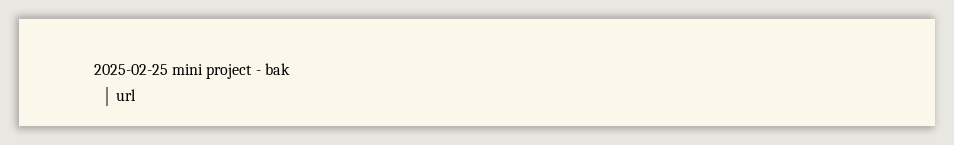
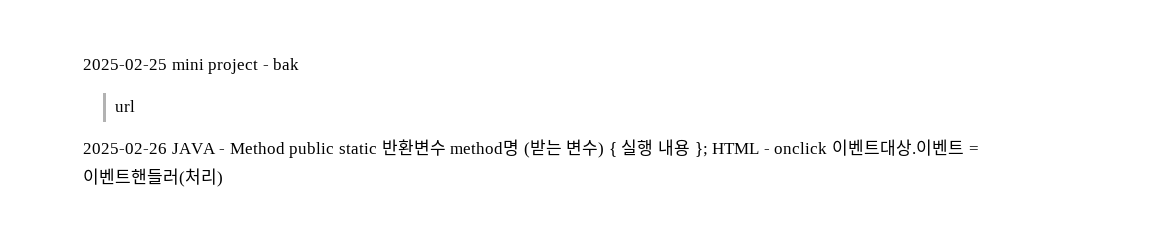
+ 2025-02-26 JAVA - Method public static 반환변수 method명 (받는 변수) { 실행 내용 }; HTML - onclick 이벤트대상.이벤트 = 이벤트핸들러(처리)

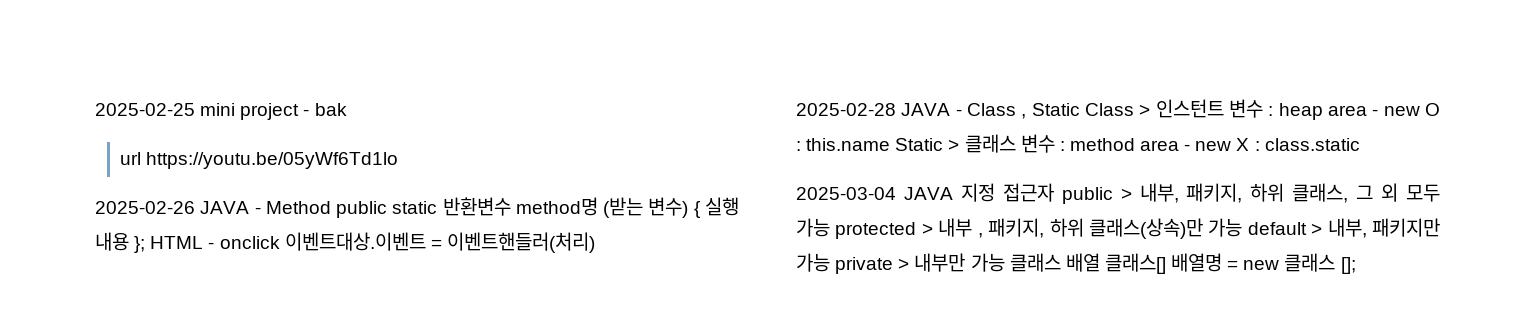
- url
+ url https://youtu.be/05yWf6Td1lo
+ 2025-02-28 JAVA - Class , Static Class > 인스턴트 변수 : heap area - new O : this.name Static > 클래스 변수 : method area - new X : class.static
+ 2025-03-04 JAVA 지정 접근자 public > 내부, 패키지, 하위 클래스, 그 외 모두 가능 protected > 내부 , 패키지, 하위 클래스(상속)만 가능 default > 내부, 패키지만 가능 private > 내부만 가능 클래스 배열 클래스[] 배열명 = new 클래스 [];

